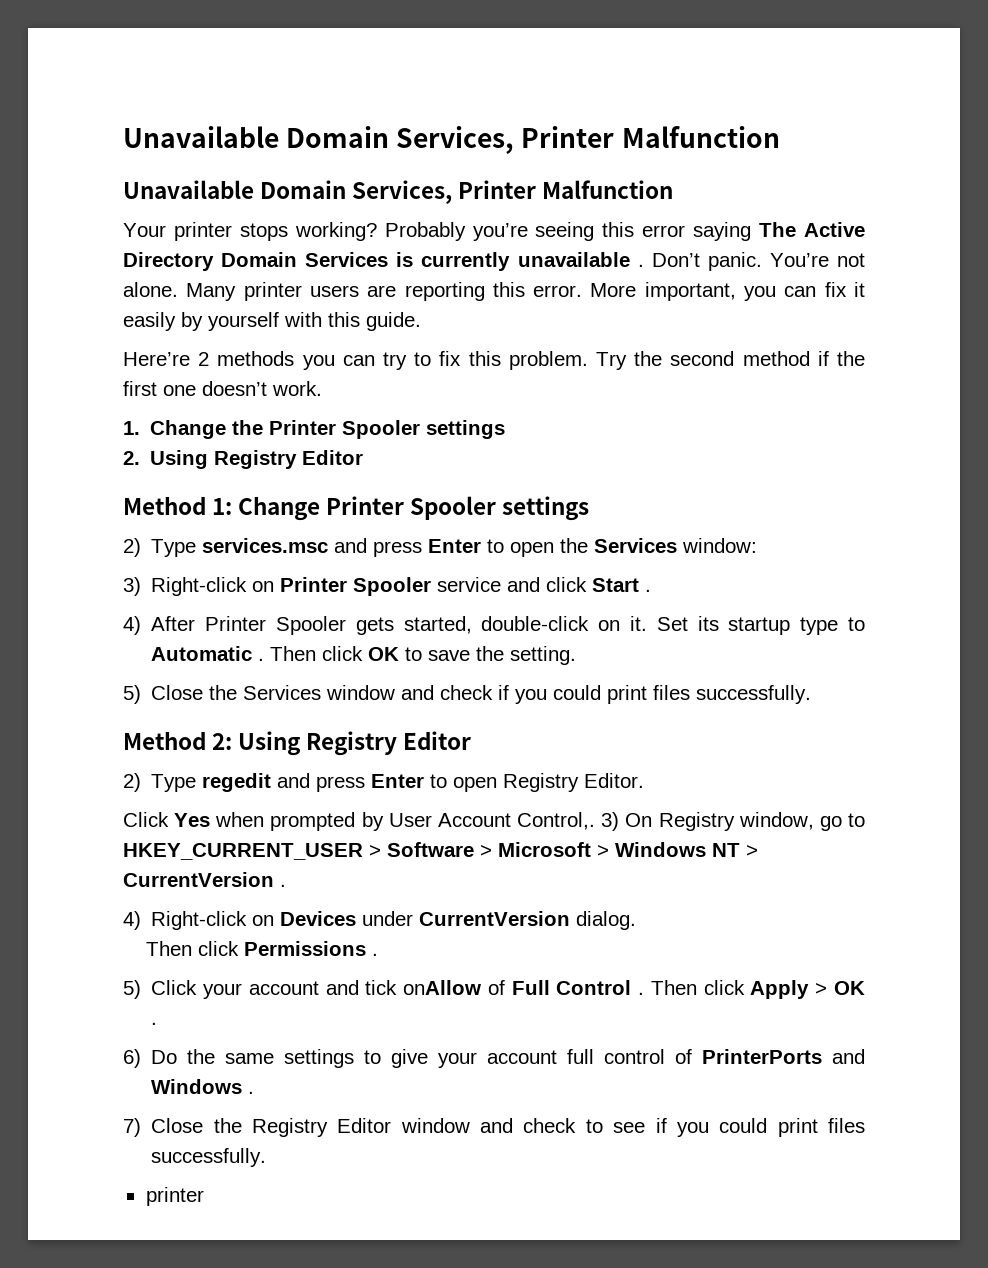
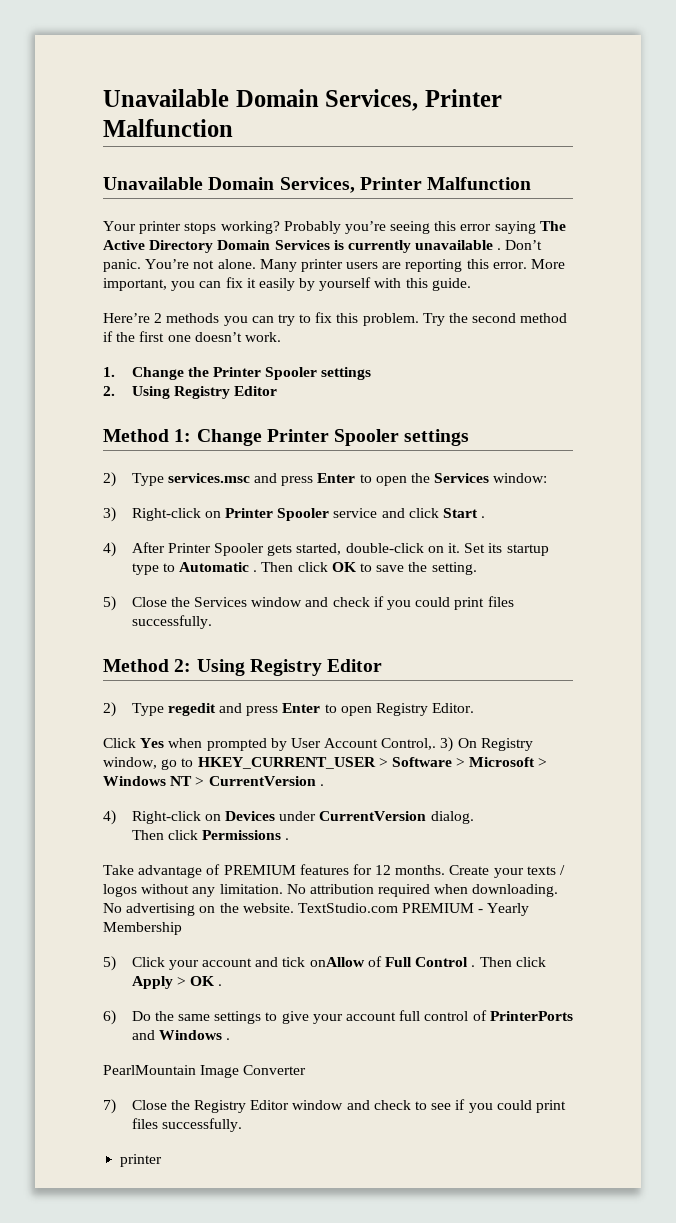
+ Take advantage of PREMIUM features for 12 months. Create your texts / logos without any limitation. No attribution required when downloading. No advertising on the website. TextStudio.com PREMIUM - Yearly Membership
+ PearlMountain Image Converter

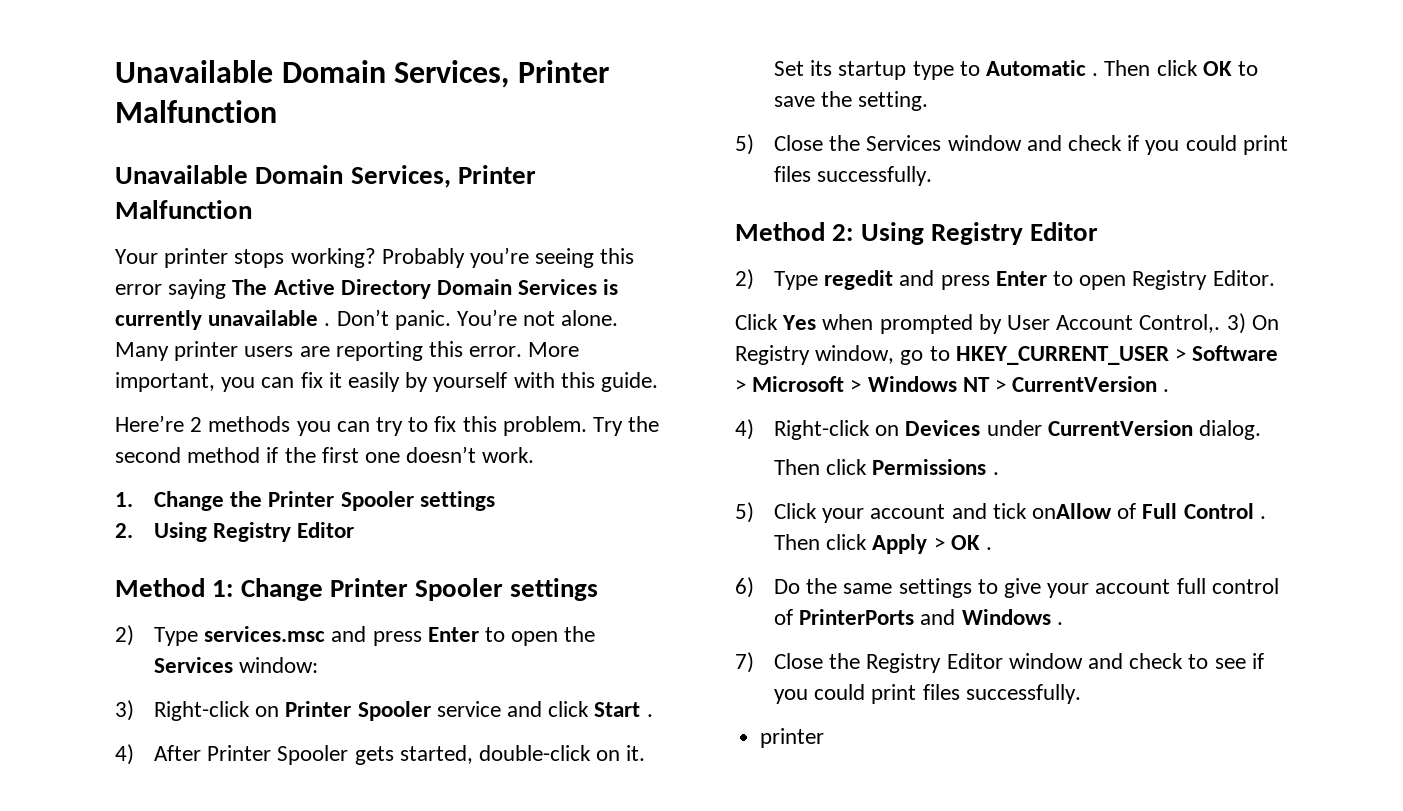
- Take advantage of PREMIUM features for 12 months. Create your texts / logos without any limitation. No attribution required when downloading. No advertising on the website. TextStudio.com PREMIUM - Yearly Membership
- PearlMountain Image Converter

